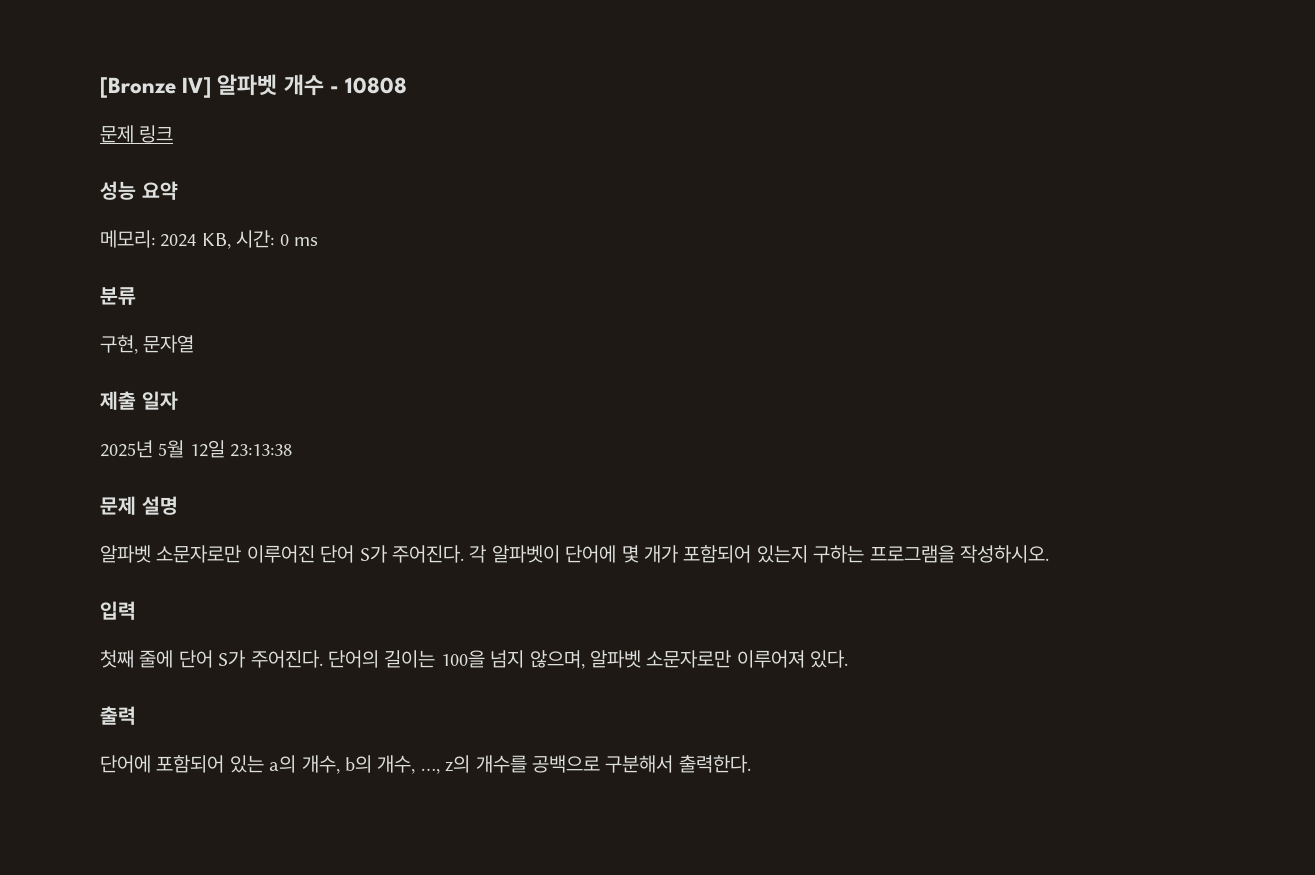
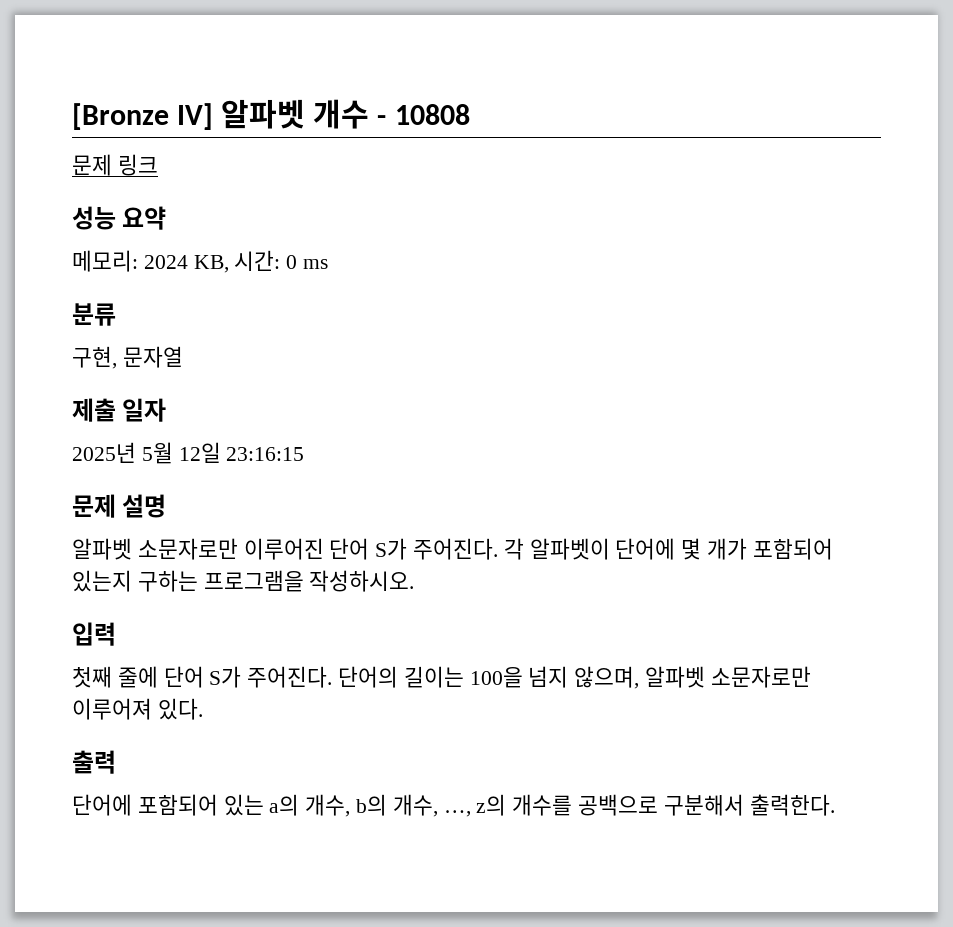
- 2025년 5월 12일 23:13:38
+ 2025년 5월 12일 23:16:15

